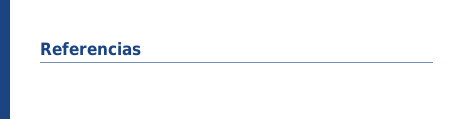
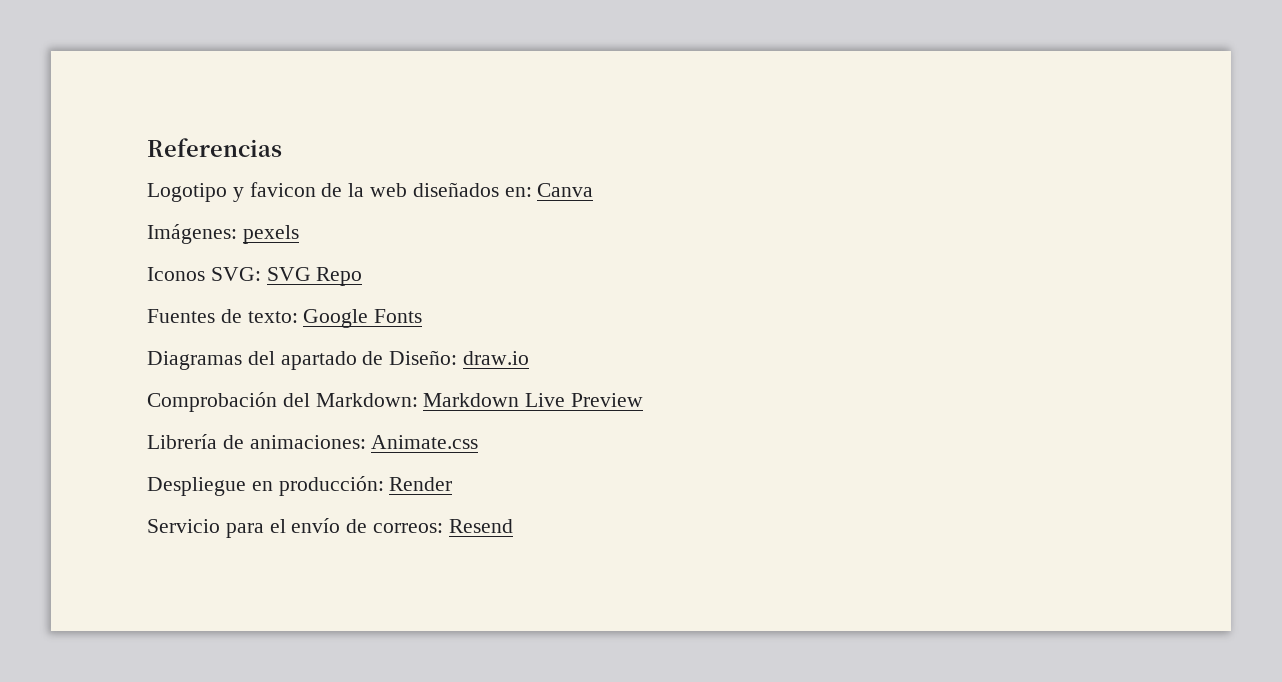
+ Logotipo y favicon de la web diseñados en: Canva
+ Imágenes: pexels
+ Iconos SVG: SVG Repo
+ Fuentes de texto: Google Fonts
+ Diagramas del apartado de Diseño: draw.io
+ Comprobación del Markdown: Markdown Live Preview
+ Librería de animaciones: Animate.css
+ Despliegue en producción: Render
+ Servicio para el envío de correos: Resend

